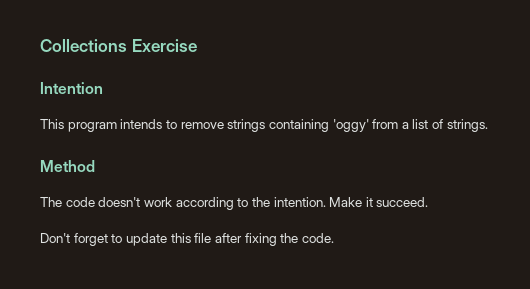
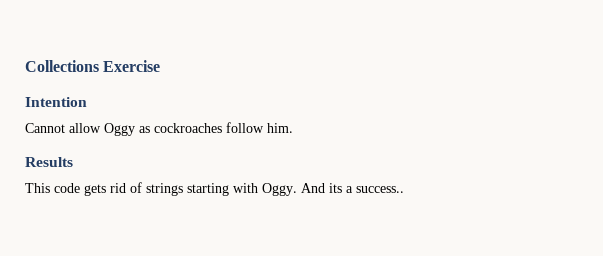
- This program intends to remove strings containing 'oggy' from a list of strings.
- Method
- The code doesn't work according to the intention. Make it succeed.
- Don't forget to update this file after fixing the code.
+ Cannot allow Oggy as cockroaches follow him.
+ Results
+ This code gets rid of strings starting with Oggy. And its a success..

